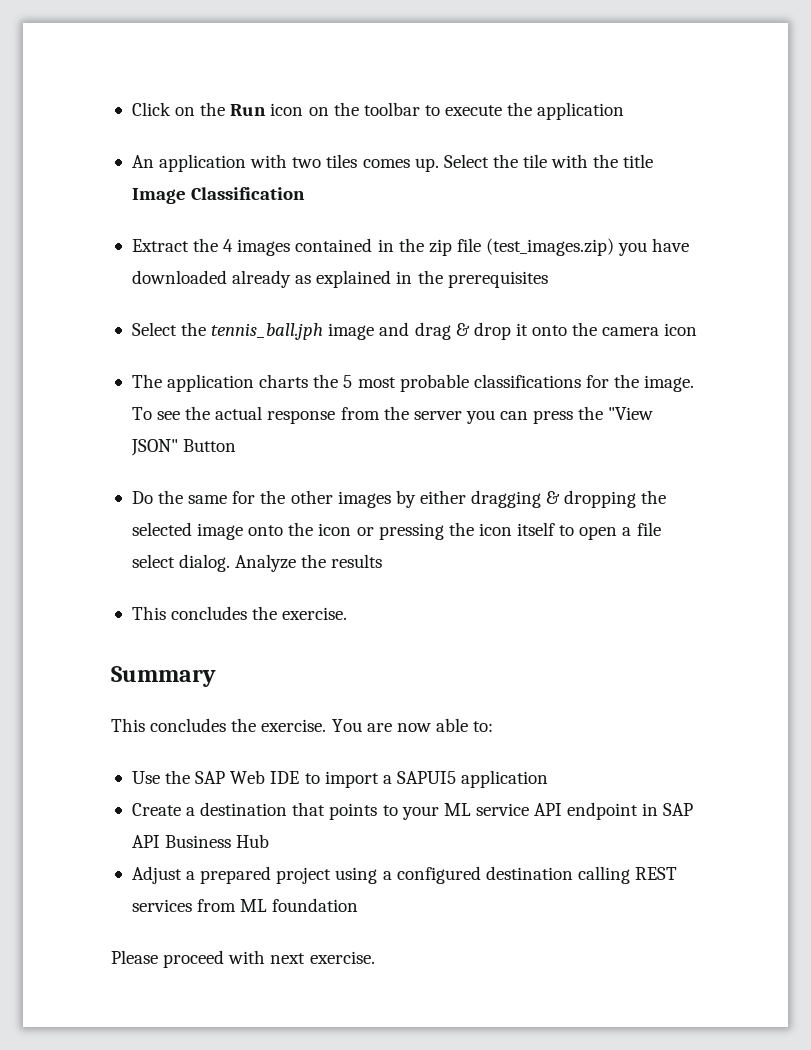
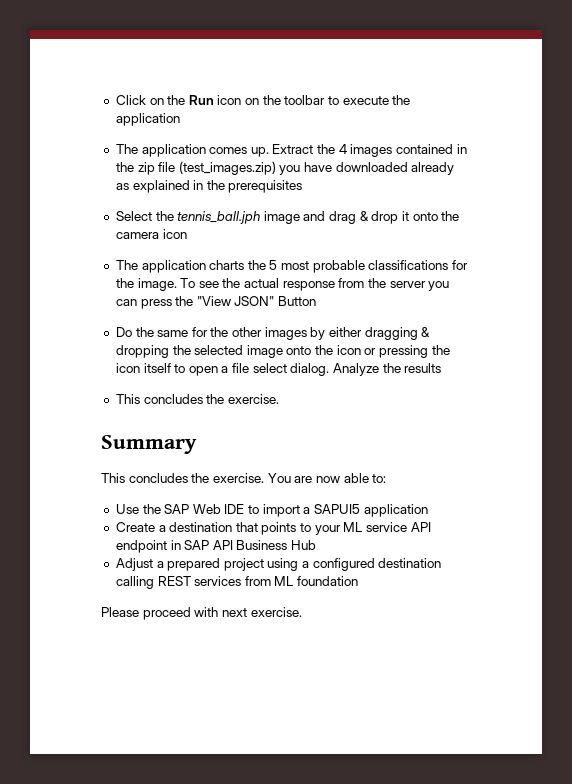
- An application with two tiles comes up. Select the tile with the title Image Classification
- Extract the 4 images contained in the zip file (test_images.zip) you have downloaded already as explained in the prerequisites
+ The application comes up. Extract the 4 images contained in the zip file (test_images.zip) you have downloaded already as explained in the prerequisites

